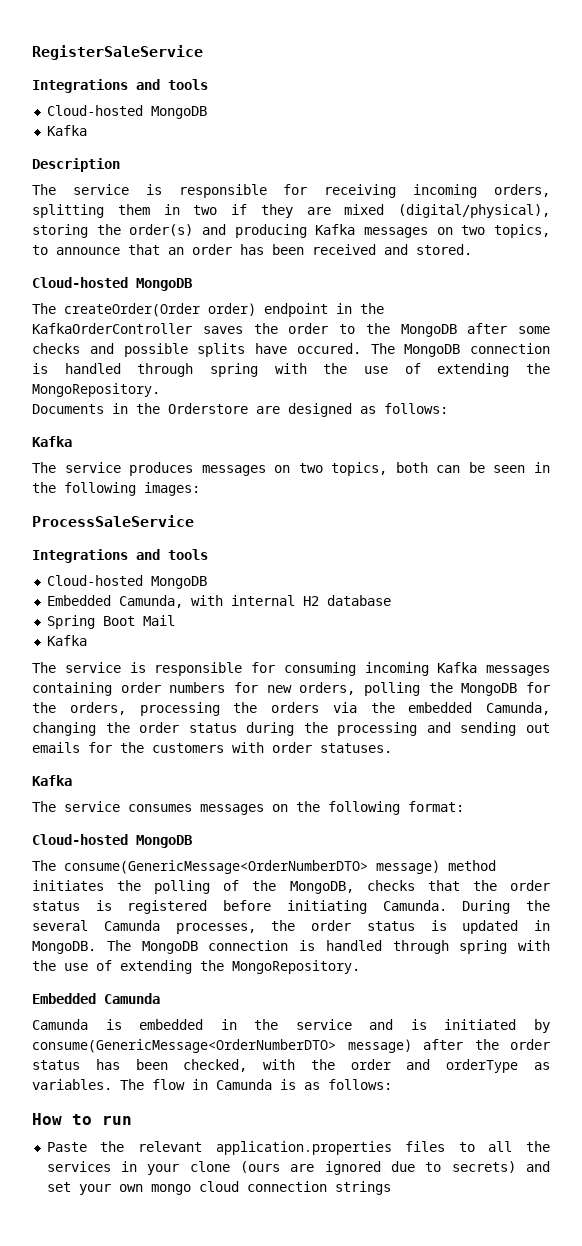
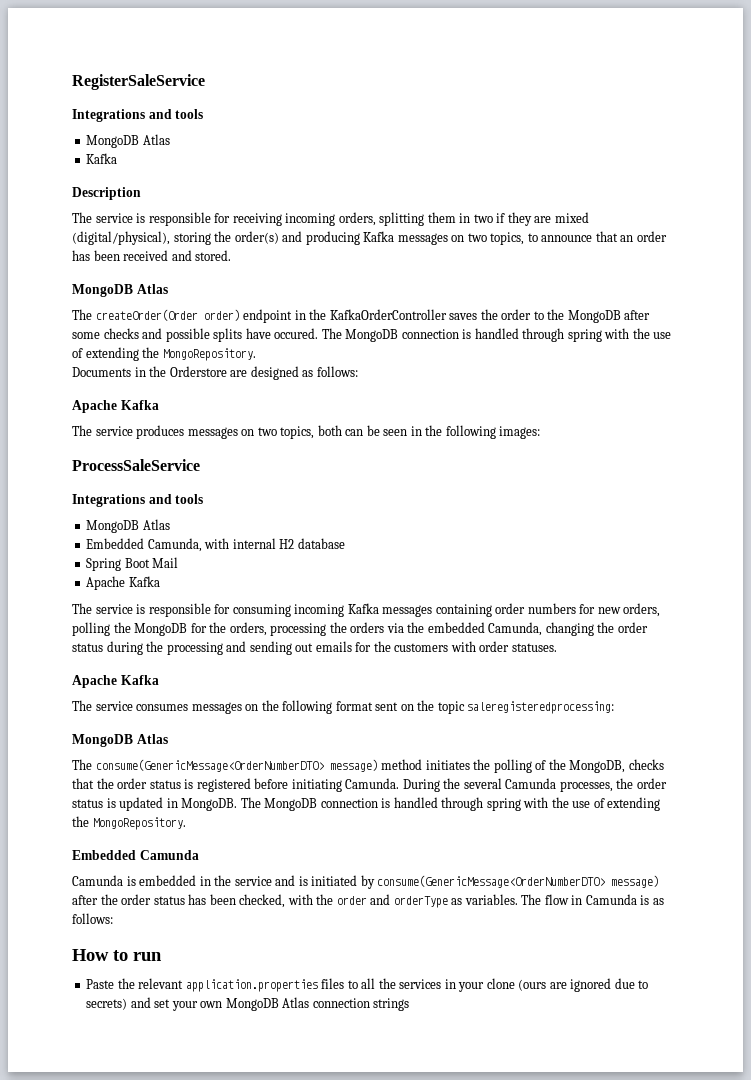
  RegisterSaleService
  Integrations and tools
- Cloud-hosted MongoDB
+ MongoDB Atlas
  The service is responsible for receiving incoming orders, splitting them in two if they are mixed (digital/physical), storing the order(s) and producing Kafka messages on two topics, to announce that an order has been received and stored.
- Cloud-hosted MongoDB
+ MongoDB Atlas
  Documents in the Orderstore are designed as follows:
- Kafka
+ Apache Kafka
  ProcessSaleService
  Integrations and tools
- Cloud-hosted MongoDB
+ MongoDB Atlas
  Spring Boot Mail
- Kafka
+ Apache Kafka
  The service is responsible for consuming incoming Kafka messages containing order numbers for new orders, polling the MongoDB for the orders, processing the orders via the embedded Camunda, changing the order status during the processing and sending out emails for the customers with order statuses.
- Kafka
+ Apache Kafka
- The service consumes messages on the following format:
- Cloud-hosted MongoDB
+ The service consumes messages on the following format sent on the topic saleregisteredprocessing:
+ MongoDB Atlas
- Paste the relevant application.properties files to all the services in your clone (ours are ignored due to secrets) and set your own mongo cloud connection strings
+ Paste the relevant application.properties files to all the services in your clone (ours are ignored due to secrets) and set your own MongoDB Atlas connection strings

